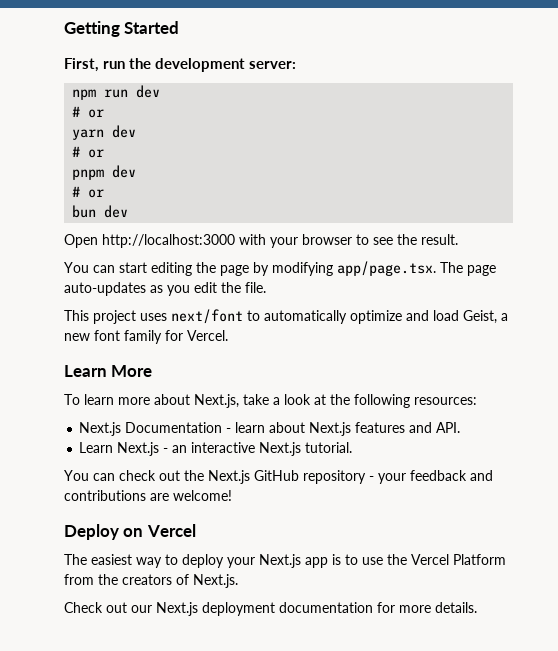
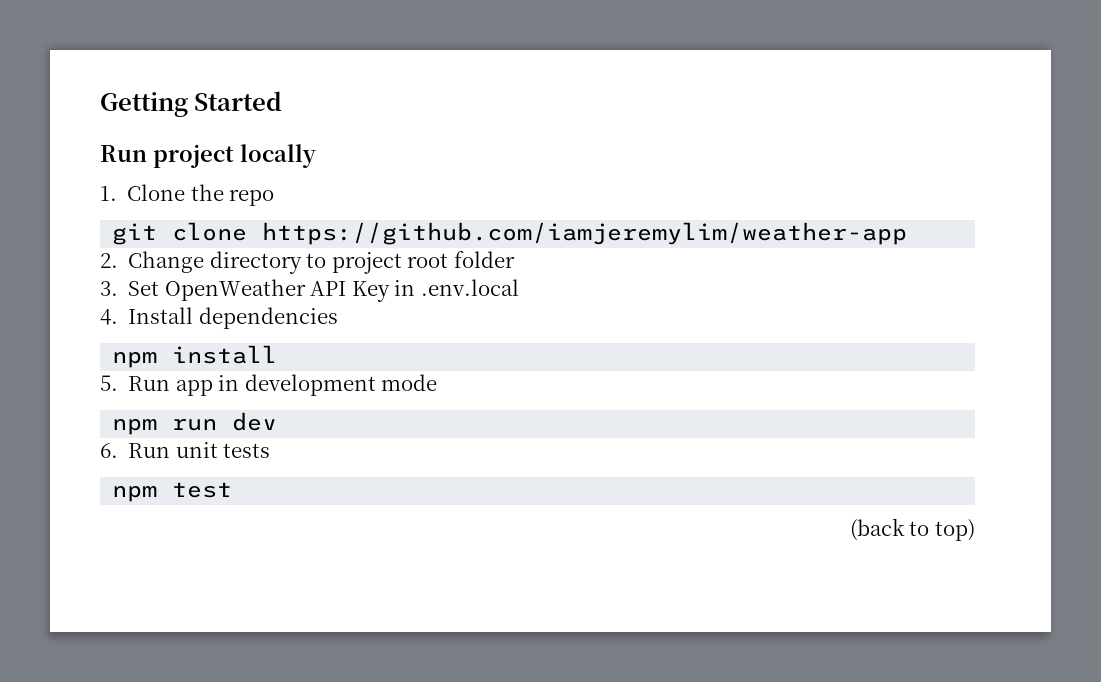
- First, run the development server:
+ Run project locally
+ 1. Clone the repo
+ git clone https://github.com/iamjeremylim/weather-app
+ 2. Change directory to project root folder
+ 3. Set OpenWeather API Key in .env.local
+ 4. Install dependencies
+ npm install
+ 5. Run app in development mode
  npm run dev
- # or
- yarn dev
- # or
- pnpm dev
- # or
- bun dev
- Open http://localhost:3000 with your browser to see the result.
- You can start editing the page by modifying app/page.tsx. The page auto-updates as you edit the file.
- This project uses next/font to automatically optimize and load Geist, a new font family for Vercel.
- Learn More
- To learn more about Next.js, take a look at the following resources:
- Next.js Documentation - learn about Next.js features and API.
- Learn Next.js - an interactive Next.js tutorial.
- You can check out the Next.js GitHub repository - your feedback and contributions are welcome!
- Deploy on Vercel
- The easiest way to deploy your Next.js app is to use the Vercel Platform from the creators of Next.js.
- Check out our Next.js deployment documentation for more details.
+ 6. Run unit tests
+ npm test
+ (back to top)

